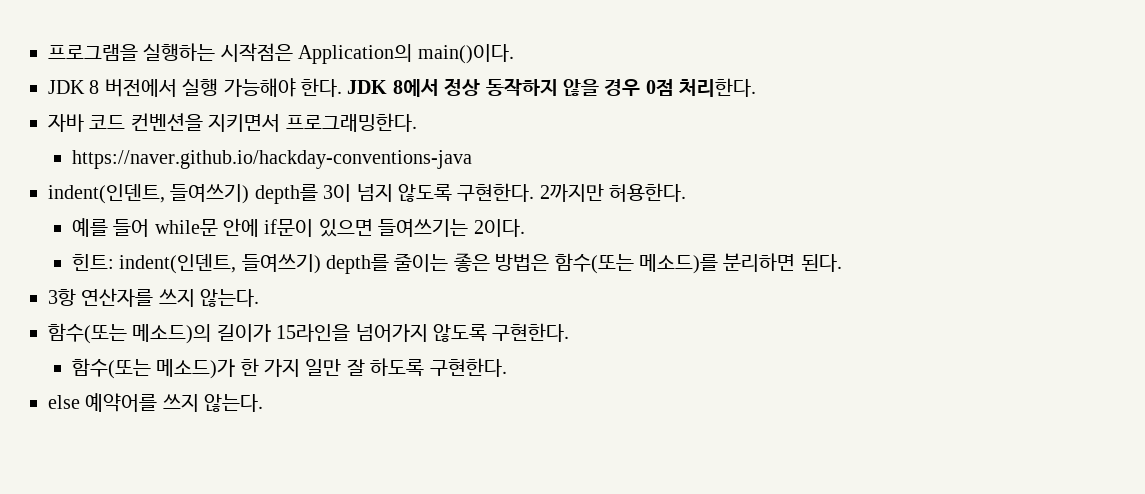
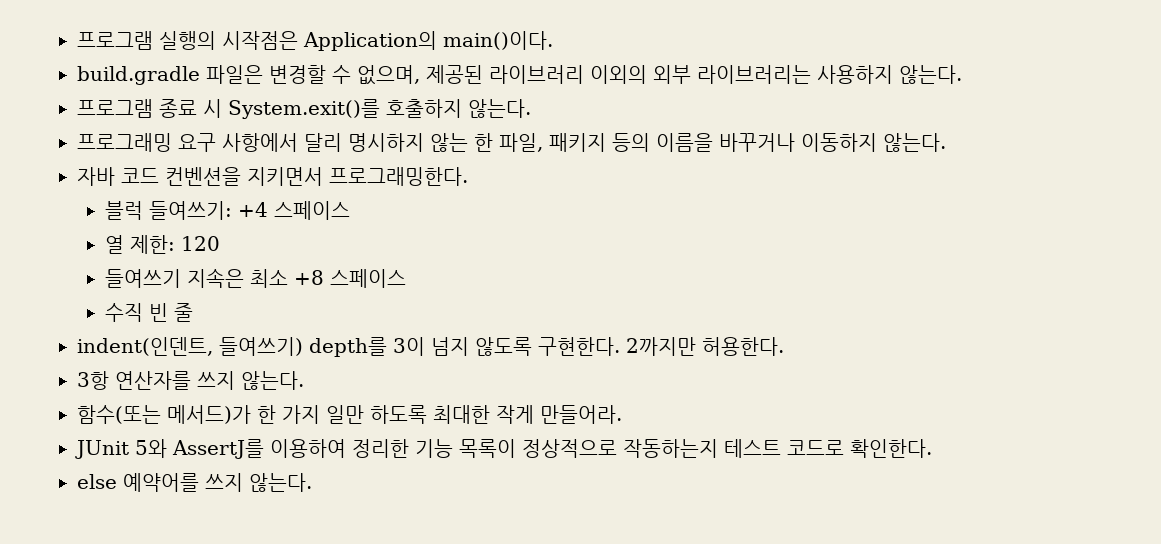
- 프로그램을 실행하는 시작점은 Application의 main()이다.
+ 프로그램 실행의 시작점은 Application의 main()이다.
- JDK 8 버전에서 실행 가능해야 한다. JDK 8에서 정상 동작하지 않을 경우 0점 처리한다.
+ build.gradle 파일은 변경할 수 없으며, 제공된 라이브러리 이외의 외부 라이브러리는 사용하지 않는다.
+ 프로그램 종료 시 System.exit()를 호출하지 않는다.
+ 프로그래밍 요구 사항에서 달리 명시하지 않는 한 파일, 패키지 등의 이름을 바꾸거나 이동하지 않는다.
- https://naver.github.io/hackday-conventions-java
+ 블럭 들여쓰기: +4 스페이스
+ 열 제한: 120
+ 들여쓰기 지속은 최소 +8 스페이스
+ 수직 빈 줄
- 예를 들어 while문 안에 if문이 있으면 들여쓰기는 2이다.
- 힌트: indent(인덴트, 들여쓰기) depth를 줄이는 좋은 방법은 함수(또는 메소드)를 분리하면 된다.
- 함수(또는 메소드)의 길이가 15라인을 넘어가지 않도록 구현한다.
- 함수(또는 메소드)가 한 가지 일만 잘 하도록 구현한다.
+ 함수(또는 메서드)가 한 가지 일만 하도록 최대한 작게 만들어라.
+ JUnit 5와 AssertJ를 이용하여 정리한 기능 목록이 정상적으로 작동하는지 테스트 코드로 확인한다.

